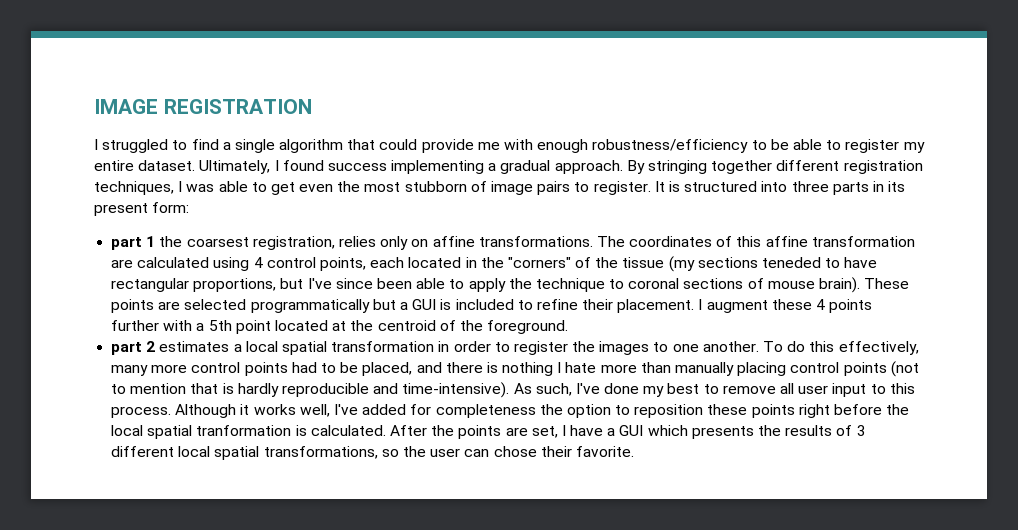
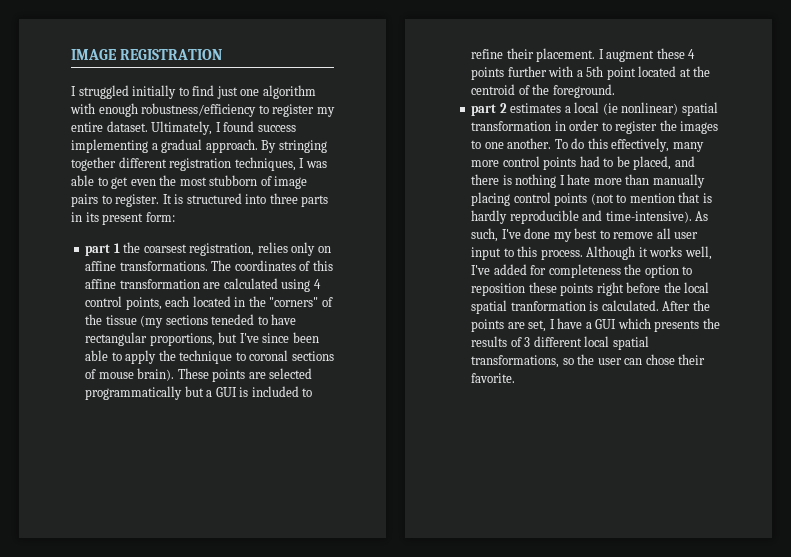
- I struggled to find a single algorithm that could provide me with enough robustness/efficiency to be able to register my entire dataset.
+ I struggled initially to find just one algorithm with enough robustness/efficiency to register my entire dataset.
- part 2 estimates a local spatial transformation in order to register the images to one another.
+ part 2 estimates a local (ie nonlinear) spatial transformation in order to register the images to one another.

